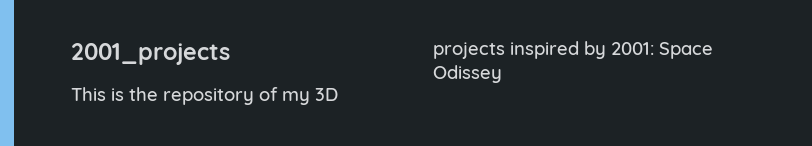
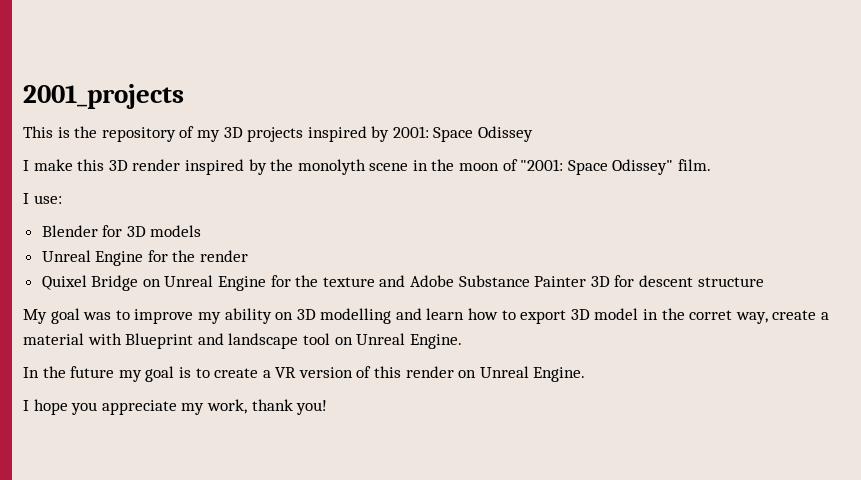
+ I make this 3D render inspired by the monolyth scene in the moon of "2001: Space Odissey" film.
+ I use:
+ Blender for 3D models
+ Unreal Engine for the render
+ Quixel Bridge on Unreal Engine for the texture and Adobe Substance Painter 3D for descent structure
+ My goal was to improve my ability on 3D modelling and learn how to export 3D model in the corret way, create a material with Blueprint and landscape tool on Unreal Engine.
+ In the future my goal is to create a VR version of this render on Unreal Engine.
+ I hope you appreciate my work, thank you!

